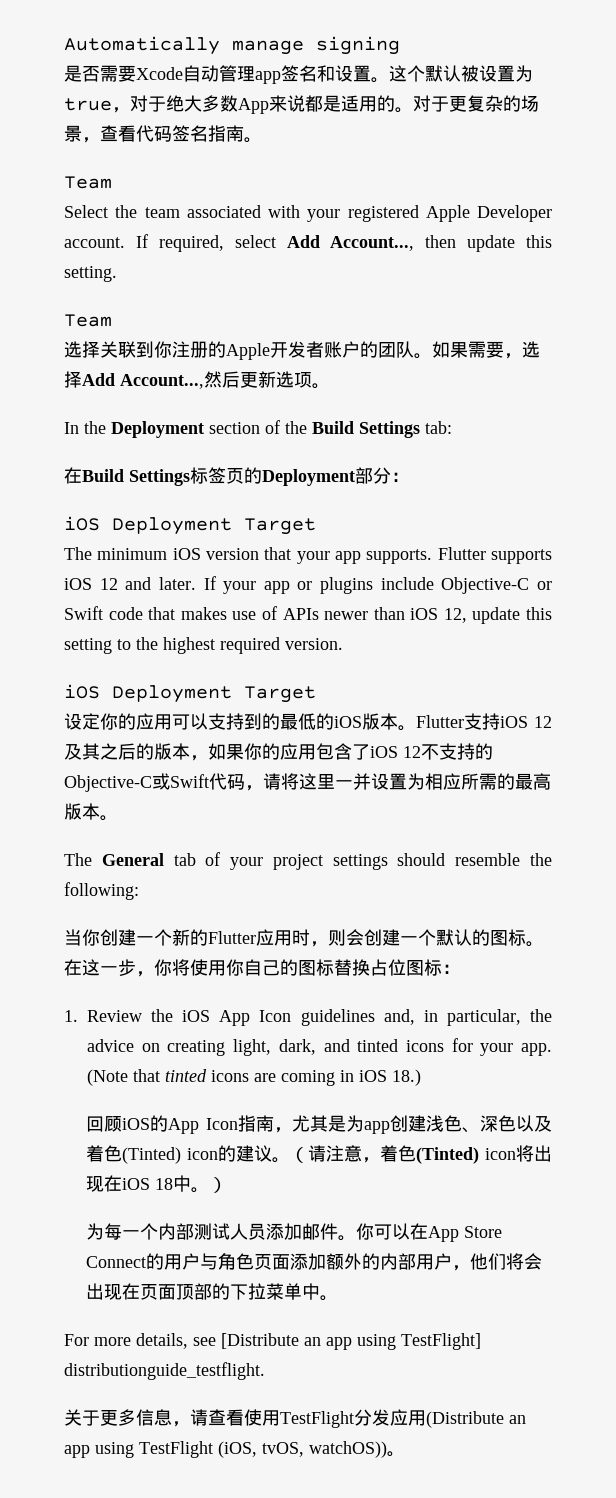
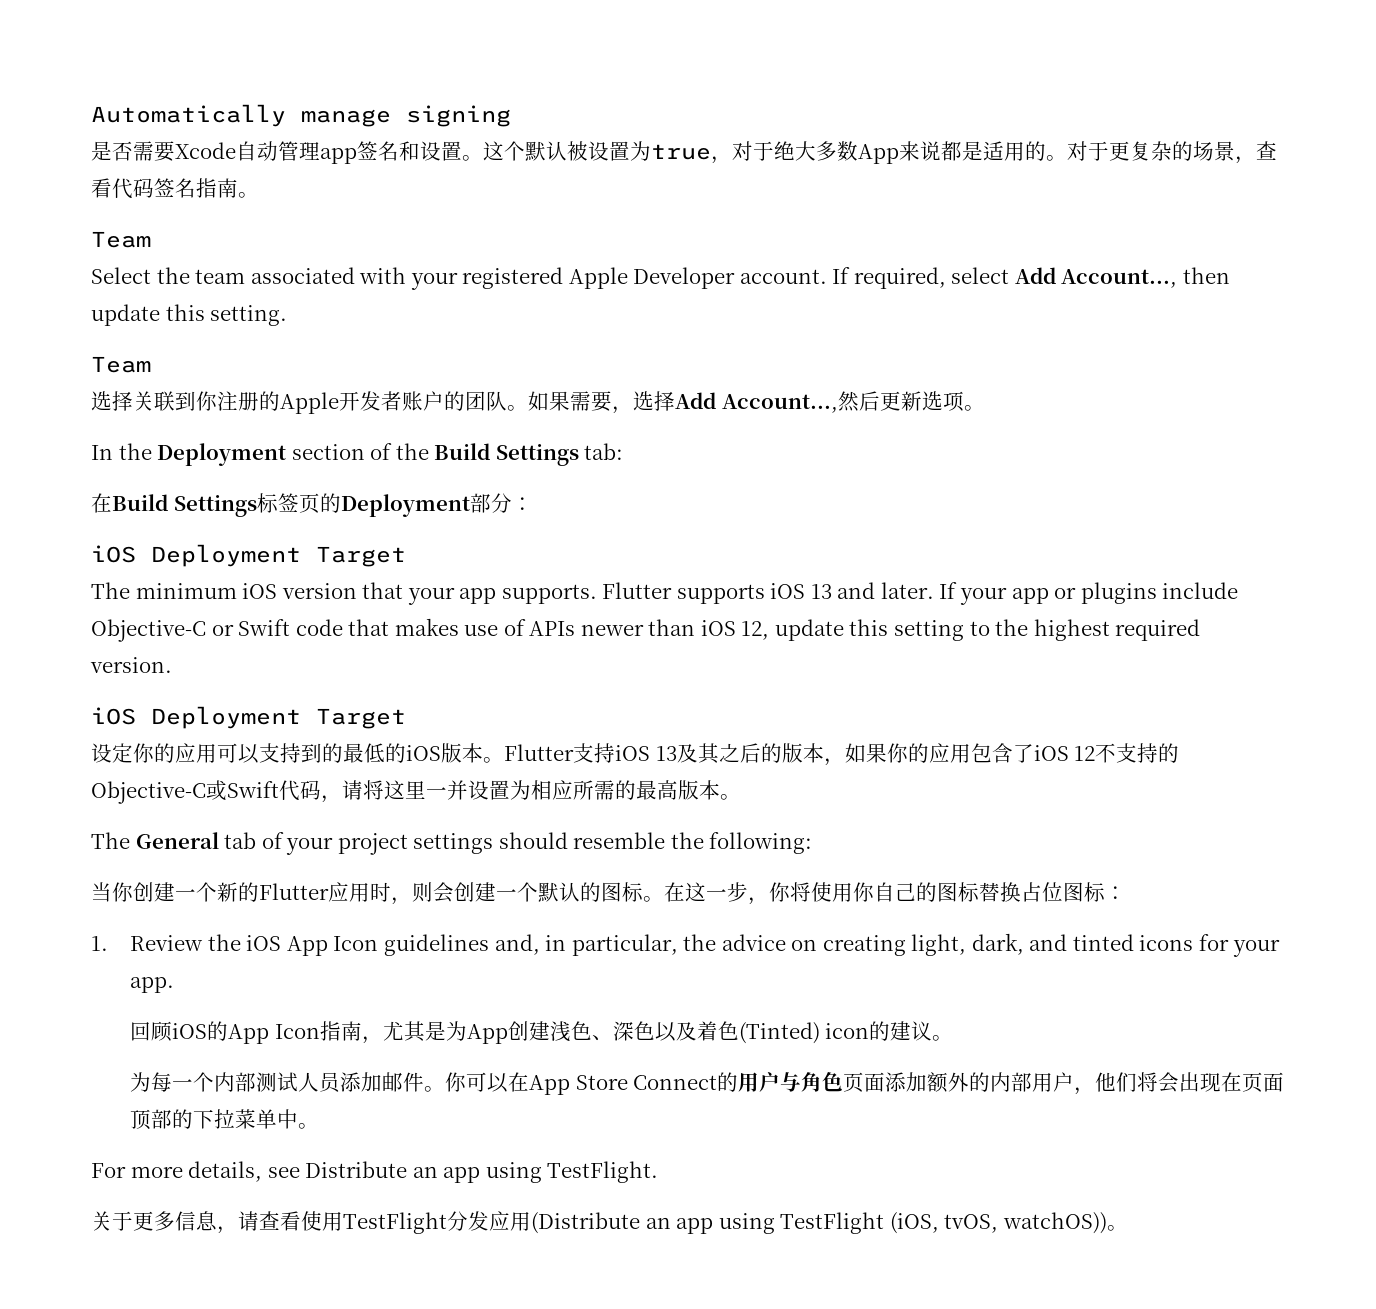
- Flutter supports iOS 12 and later.
+ Flutter supports iOS 13 and later.
- Flutter支持iOS 12及其之后的版本，如果你的应用包含了iOS 12不支持的Objective-C或Swift代码，请将这里一并设置为相应所需的最高版本。
+ Flutter支持iOS 13及其之后的版本，如果你的应用包含了iOS 12不支持的Objective-C或Swift代码，请将这里一并设置为相应所需的最高版本。
- (Note that tinted icons are coming in iOS 18.)
- 回顾iOS的App Icon指南，尤其是为app创建浅色、深色以及着色(Tinted) icon的建议。（请注意，着色(Tinted) icon将出现在iOS 18中。）
+ 回顾iOS的App Icon指南，尤其是为App创建浅色、深色以及着色(Tinted) icon的建议。
- For more details, see [Distribute an app using TestFlight] distributionguide_testflight.
+ For more details, see Distribute an app using TestFlight.

